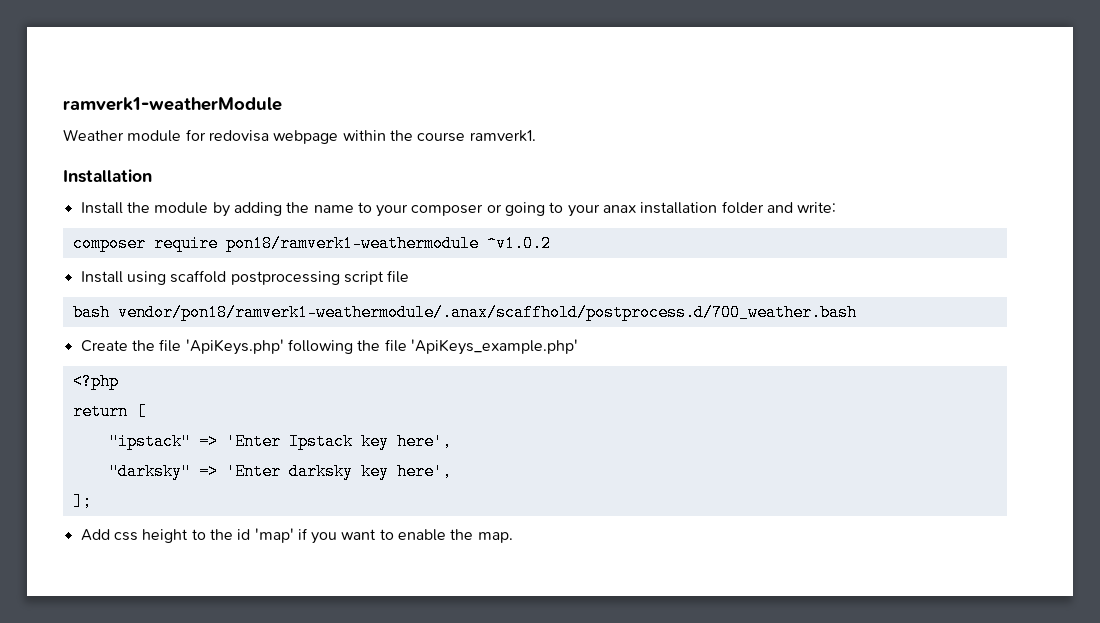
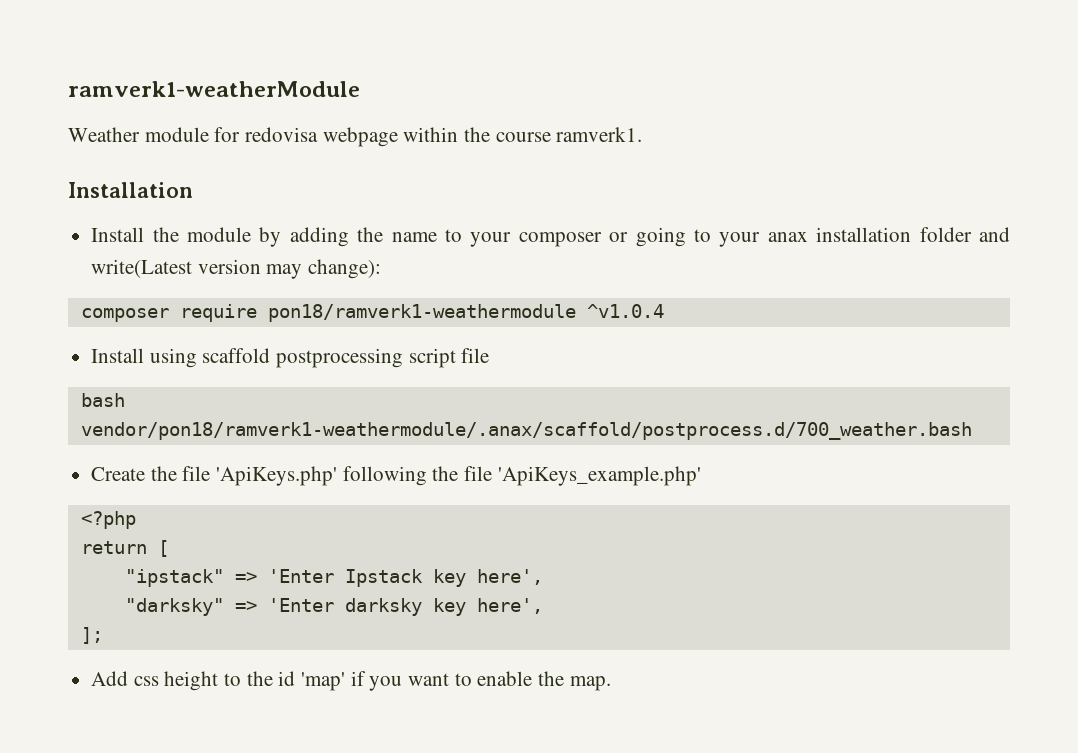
- Install the module by adding the name to your composer or going to your anax installation folder and write:
+ Install the module by adding the name to your composer or going to your anax installation folder and write(Latest version may change):
- composer require pon18/ramverk1-weathermodule ^v1.0.2
+ composer require pon18/ramverk1-weathermodule ^v1.0.4
- bash vendor/pon18/ramverk1-weathermodule/.anax/scaffhold/postprocess.d/700_weather.bash
+ bash vendor/pon18/ramverk1-weathermodule/.anax/scaffold/postprocess.d/700_weather.bash

